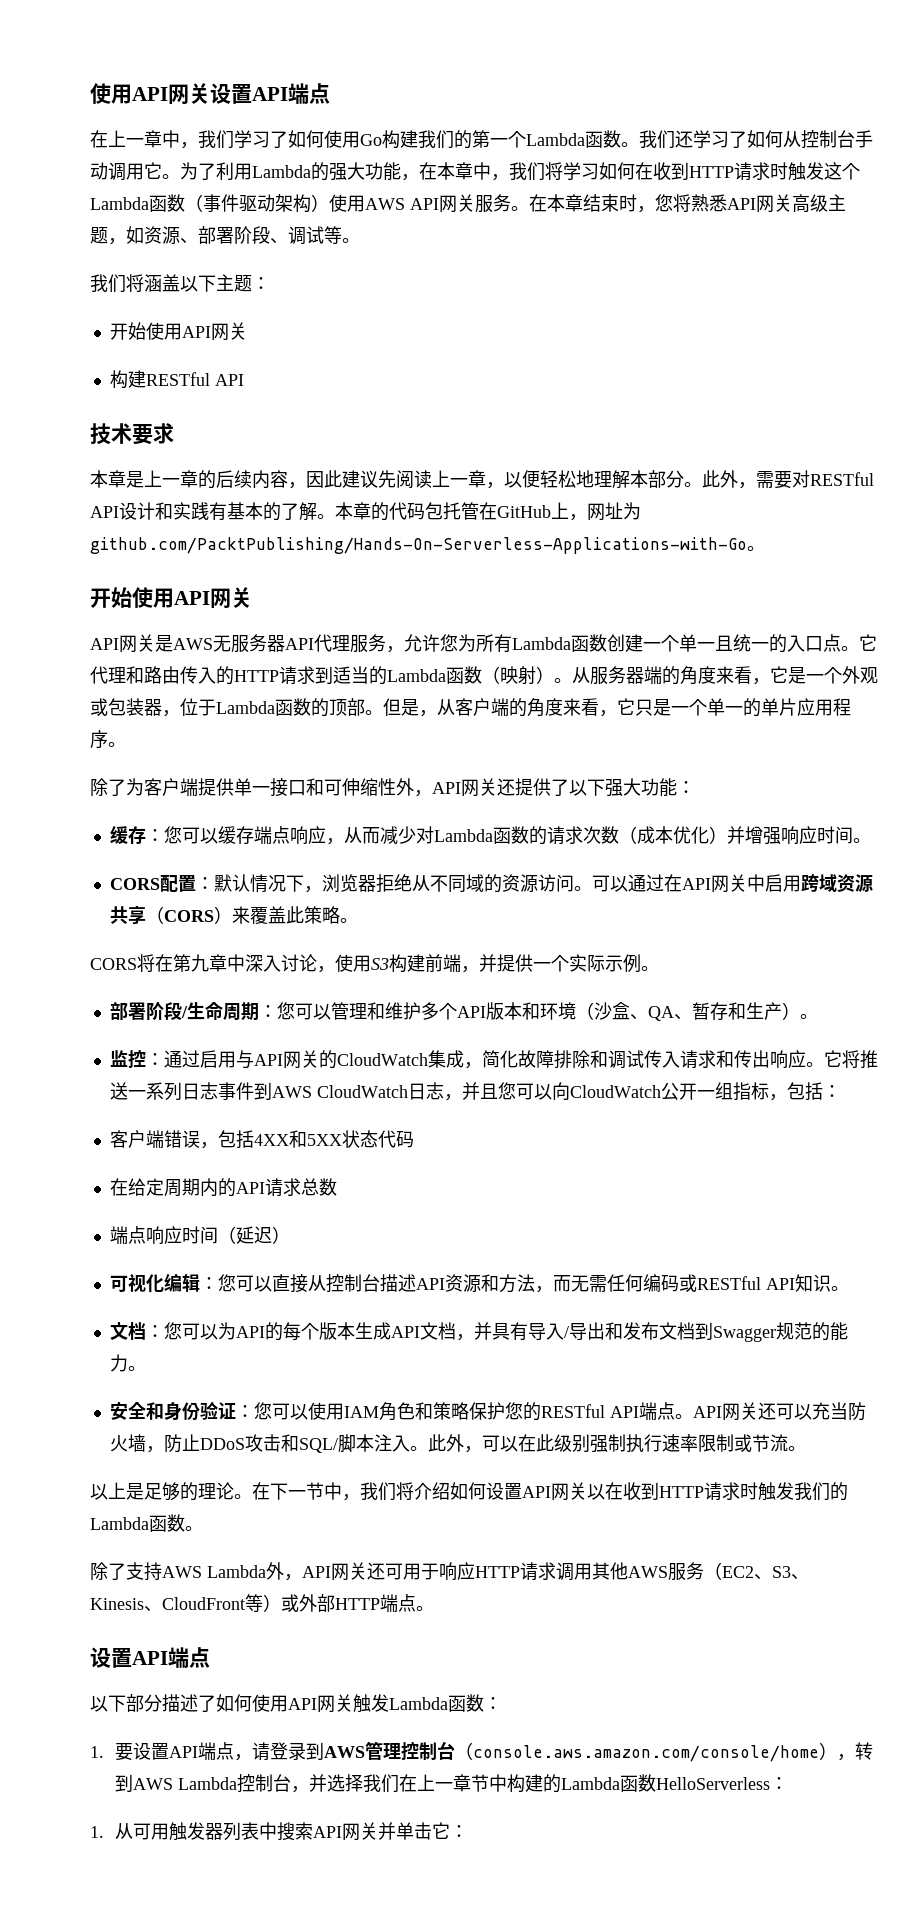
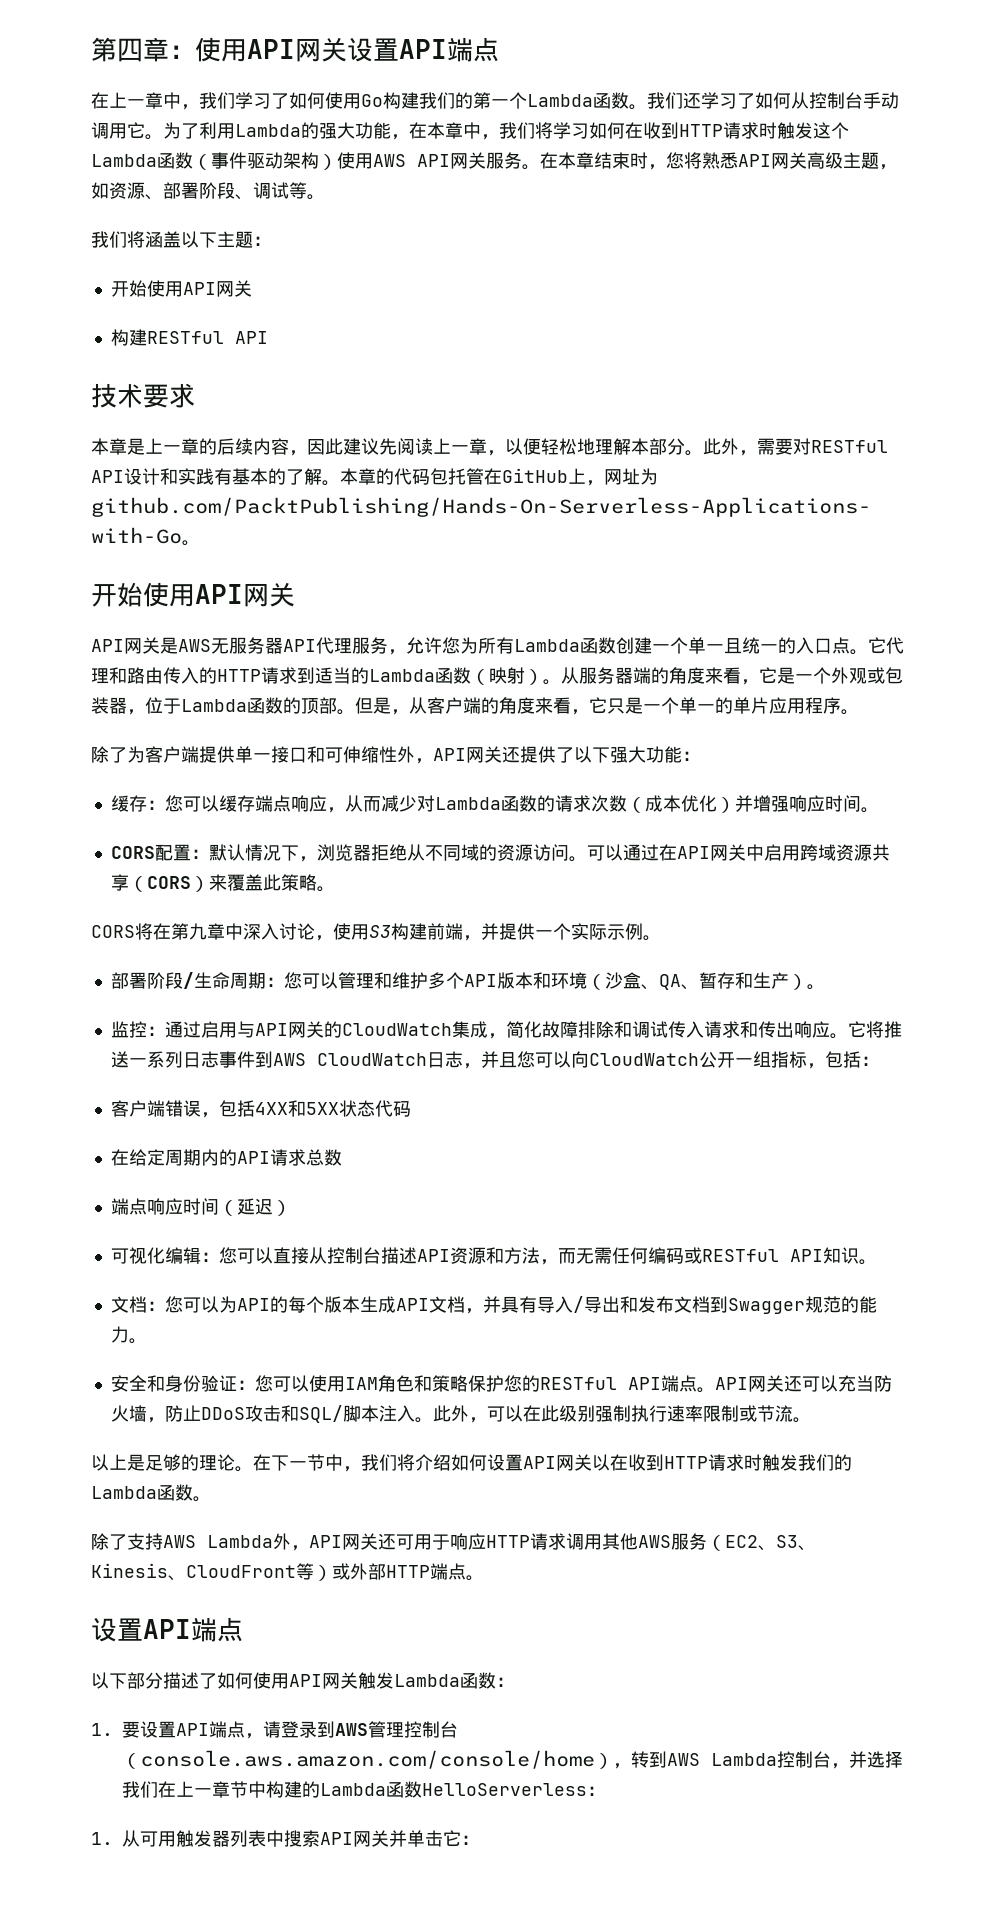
- 使用API网关设置API端点
+ 第四章：使用API网关设置API端点

